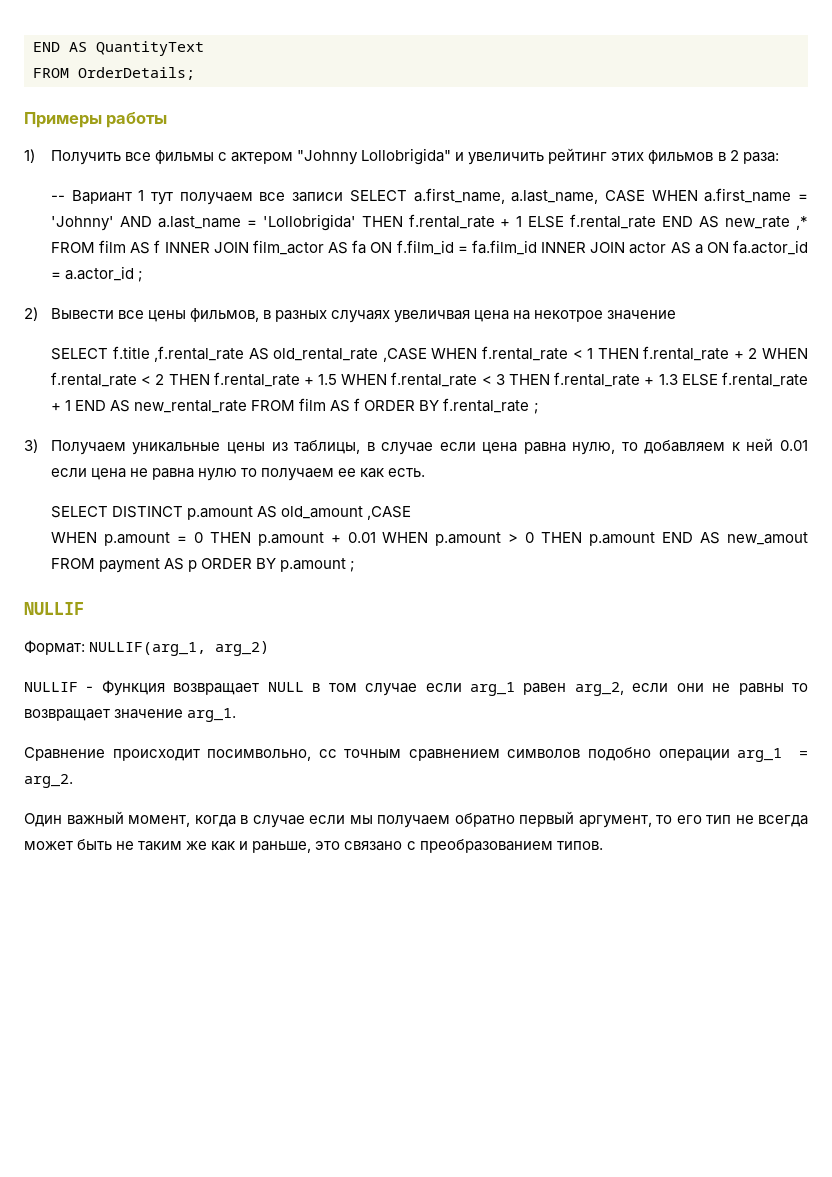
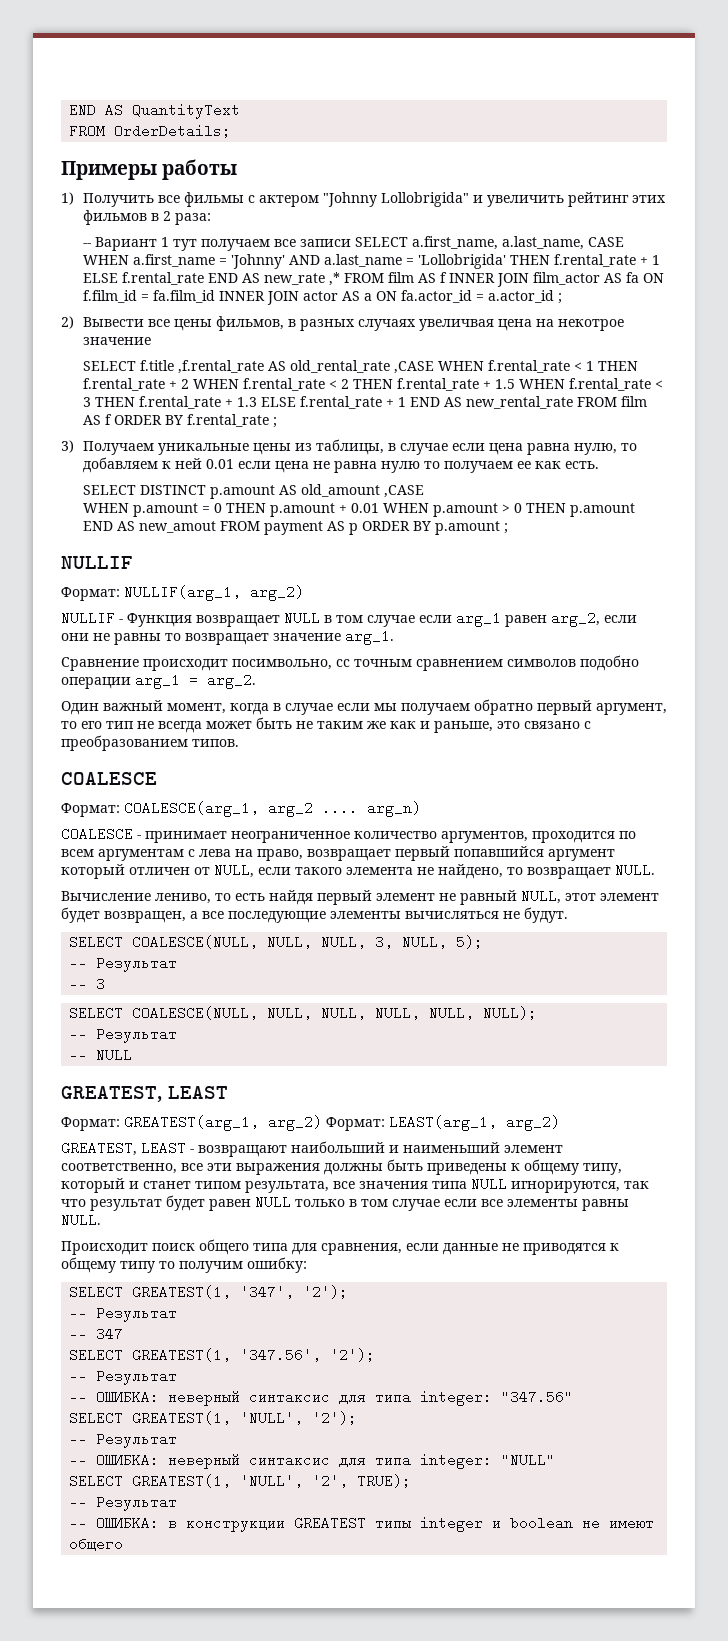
  Один важный момент, когда в случае если мы получаем обратно первый аргумент, то его тип не всегда может быть не таким же как и раньше, это связано с преобразованием типов.
+ COALESCE
+ Формат: COALESCE(arg_1, arg_2 .... arg_n)
+ COALESCE - принимает неограниченное количество аргументов, проходится по всем аргументам с лева на право, возвращает первый попавшийся аргумент который отличен от NULL, если такого элемента не найдено, то возвращает NULL.
+ Вычисление лениво, то есть найдя первый элемент не равный NULL, этот элемент будет возвращен, а все последующие элементы вычисляться не будут.
+ SELECT COALESCE(NULL, NULL, NULL, 3, NULL, 5);
+ -- Результат
+ -- 3
+ SELECT COALESCE(NULL, NULL, NULL, NULL, NULL, NULL);
+ -- Результат
+ -- NULL
+ GREATEST, LEAST
+ Формат: GREATEST(arg_1, arg_2) Формат: LEAST(arg_1, arg_2)
+ GREATEST, LEAST - возвращают наибольший и наименьший элемент соответственно, все эти выражения должны быть приведены к общему типу, который и станет типом результата, все значения типа NULL игнорируются, так что результат будет равен NULL только в том случае если все элементы равны NULL.
+ Происходит поиск общего типа для сравнения, если данные не приводятся к общему типу то получим ошибку:
+ SELECT GREATEST(1, '347', '2');
+ -- Результат
+ -- 347
+ SELECT GREATEST(1, '347.56', '2');
+ -- Результат
+ -- ОШИБКА: неверный синтаксис для типа integer: "347.56"
+ SELECT GREATEST(1, 'NULL', '2');
+ -- Результат
+ -- ОШИБКА: неверный синтаксис для типа integer: "NULL"
+ SELECT GREATEST(1, 'NULL', '2', TRUE);
+ -- Результат
+ -- ОШИБКА: в конструкции GREATEST типы integer и boolean не имеют общего

